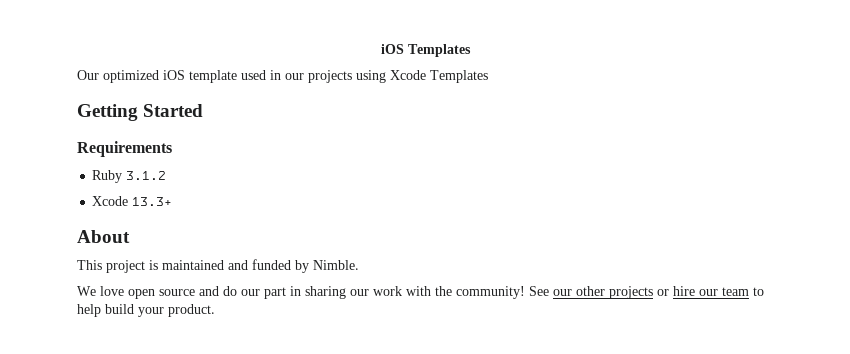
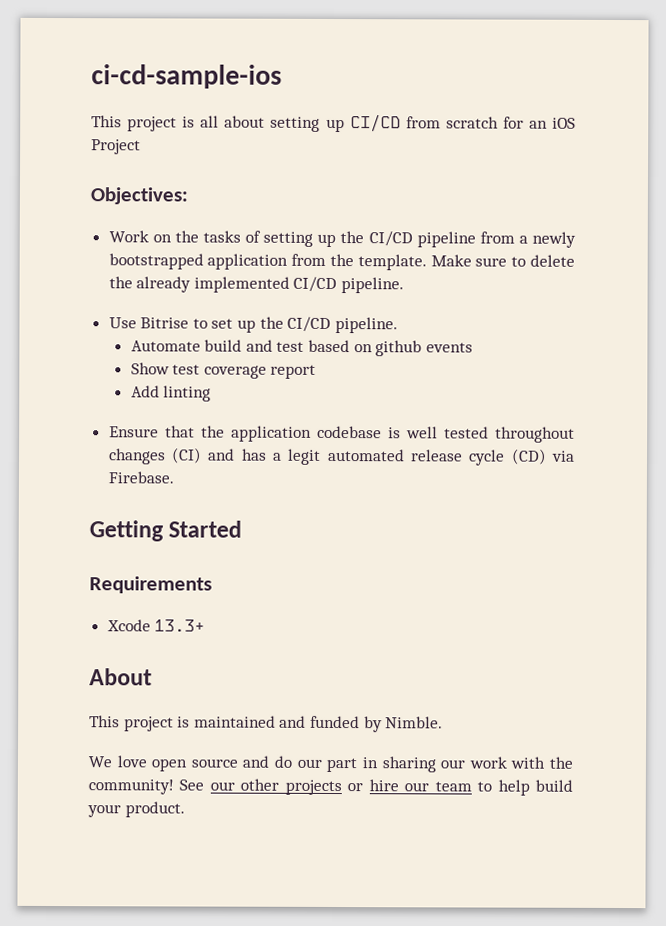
- iOS Templates
- Our optimized iOS template used in our projects using Xcode Templates
+ ci-cd-sample-ios
+ This project is all about setting up CI/CD from scratch for an iOS Project
+ Objectives:
+ Work on the tasks of setting up the CI/CD pipeline from a newly bootstrapped application from the template. Make sure to delete the already implemented CI/CD pipeline.
+ Use Bitrise to set up the CI/CD pipeline.
+ Automate build and test based on github events
+ Show test coverage report
+ Add linting
+ Ensure that the application codebase is well tested throughout changes (CI) and has a legit automated release cycle (CD) via Firebase.
- Ruby 3.1.2

